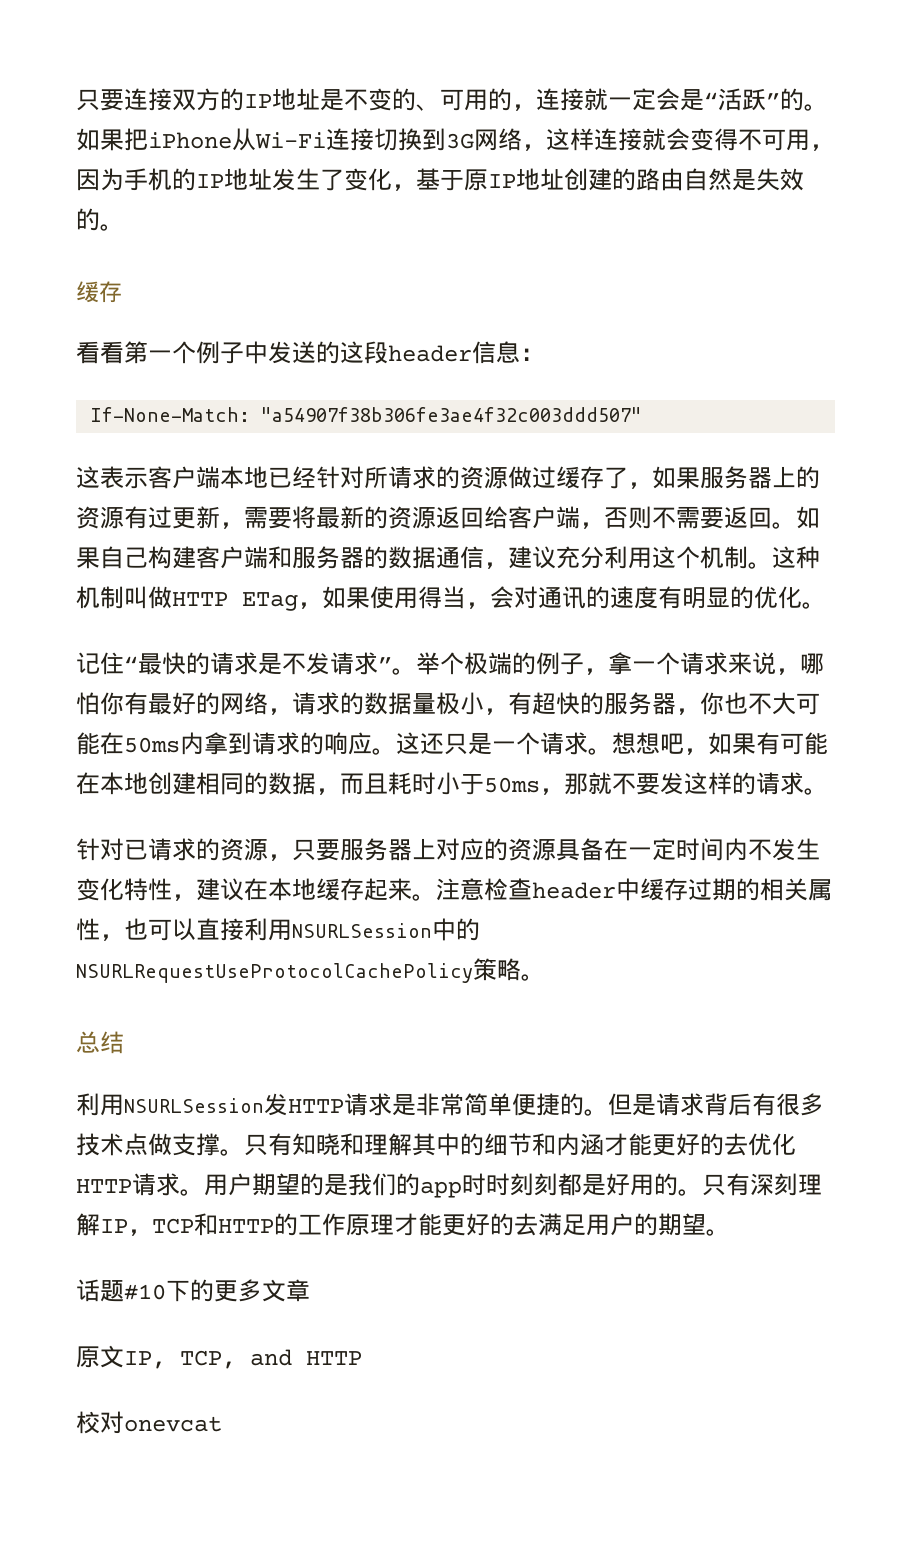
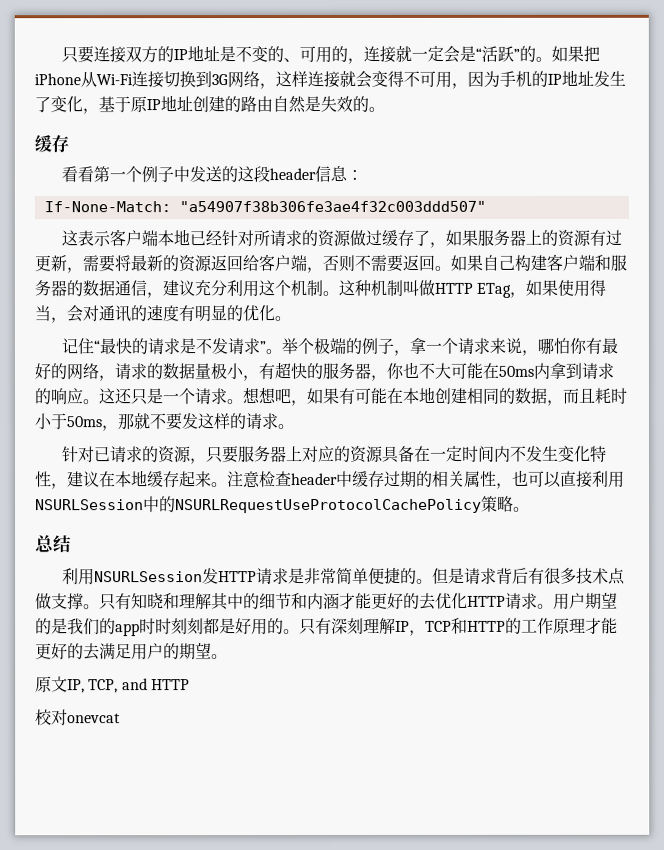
- 话题#10下的更多文章

